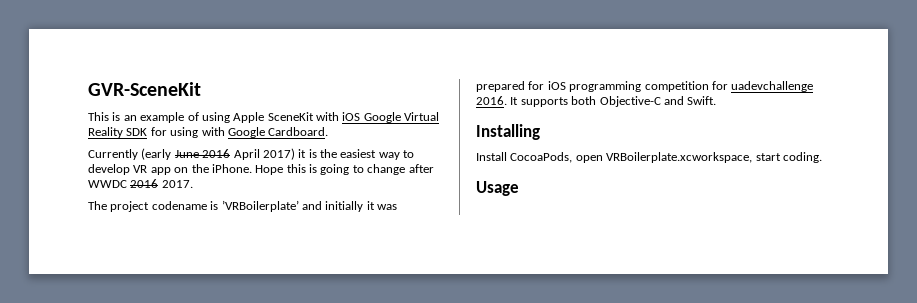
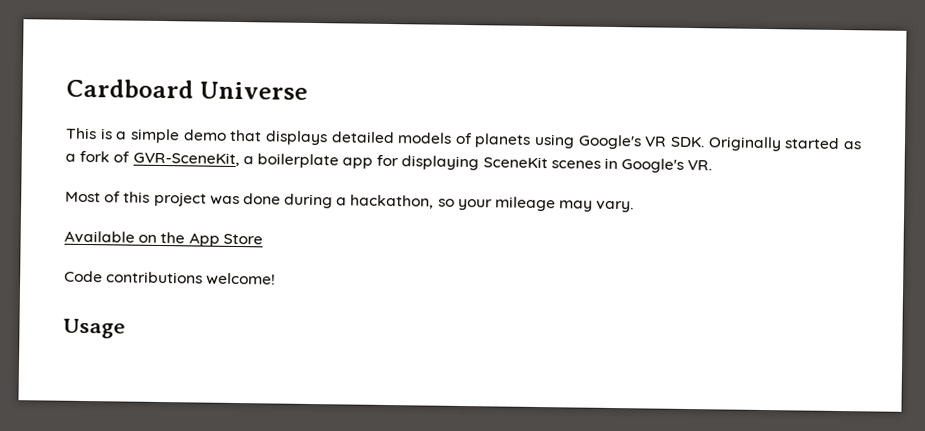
- GVR-SceneKit
+ Cardboard Universe
- This is an example of using Apple SceneKit with iOS Google Virtual Reality SDK for using with Google Cardboard.
- Currently (early June 2016 April 2017) it is the easiest way to develop VR app on the iPhone. Hope this is going to change after WWDC 2016 2017.
- The project codename is ’VRBoilerplate’ and initially it was prepared for iOS programming competition for uadevchallenge 2016. It supports both Objective-C and Swift.
- Installing
- Install CocoaPods, open VRBoilerplate.xcworkspace, start coding.
+ This is a simple demo that displays detailed models of planets using Google's VR SDK. Originally started as a fork of GVR-SceneKit, a boilerplate app for displaying SceneKit scenes in Google's VR.
+ Most of this project was done during a hackathon, so your mileage may vary.
+ Available on the App Store
+ Code contributions welcome!

